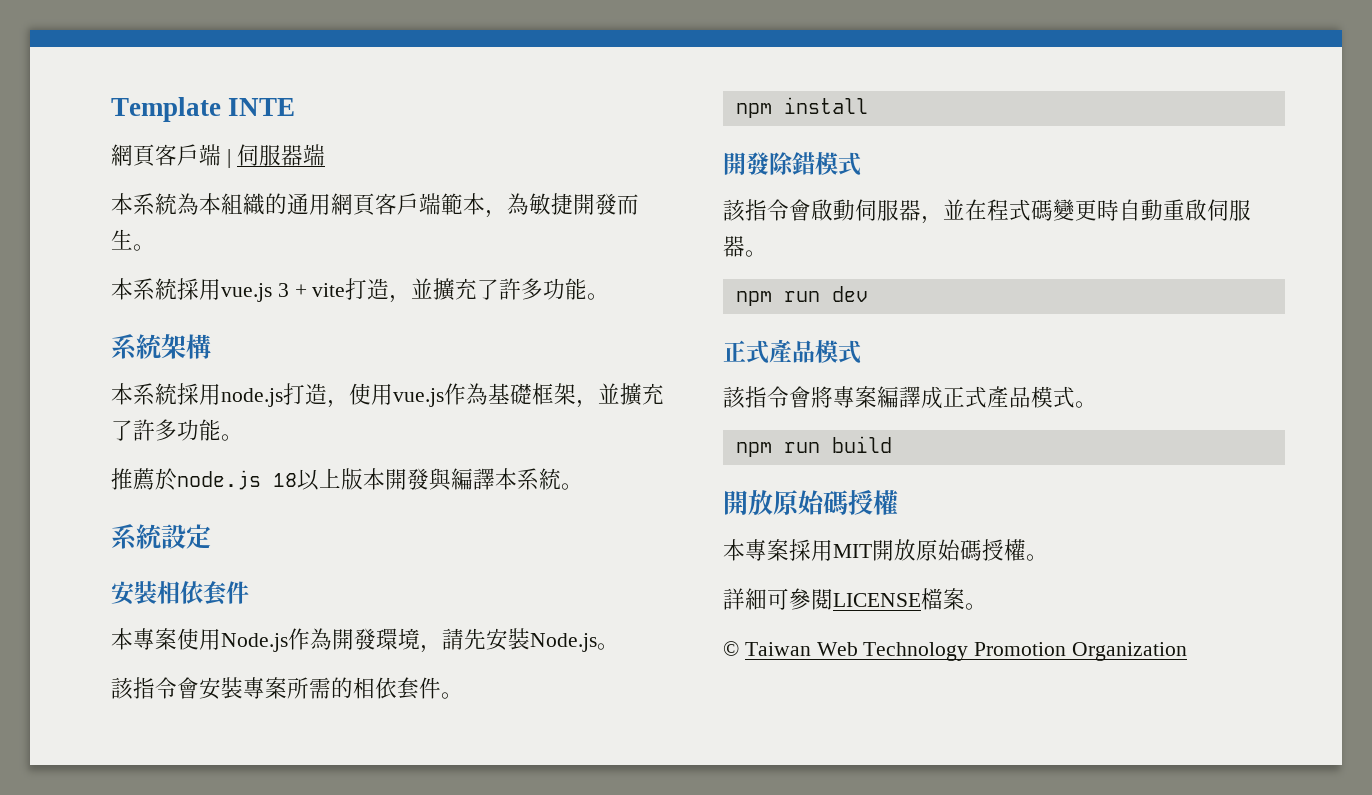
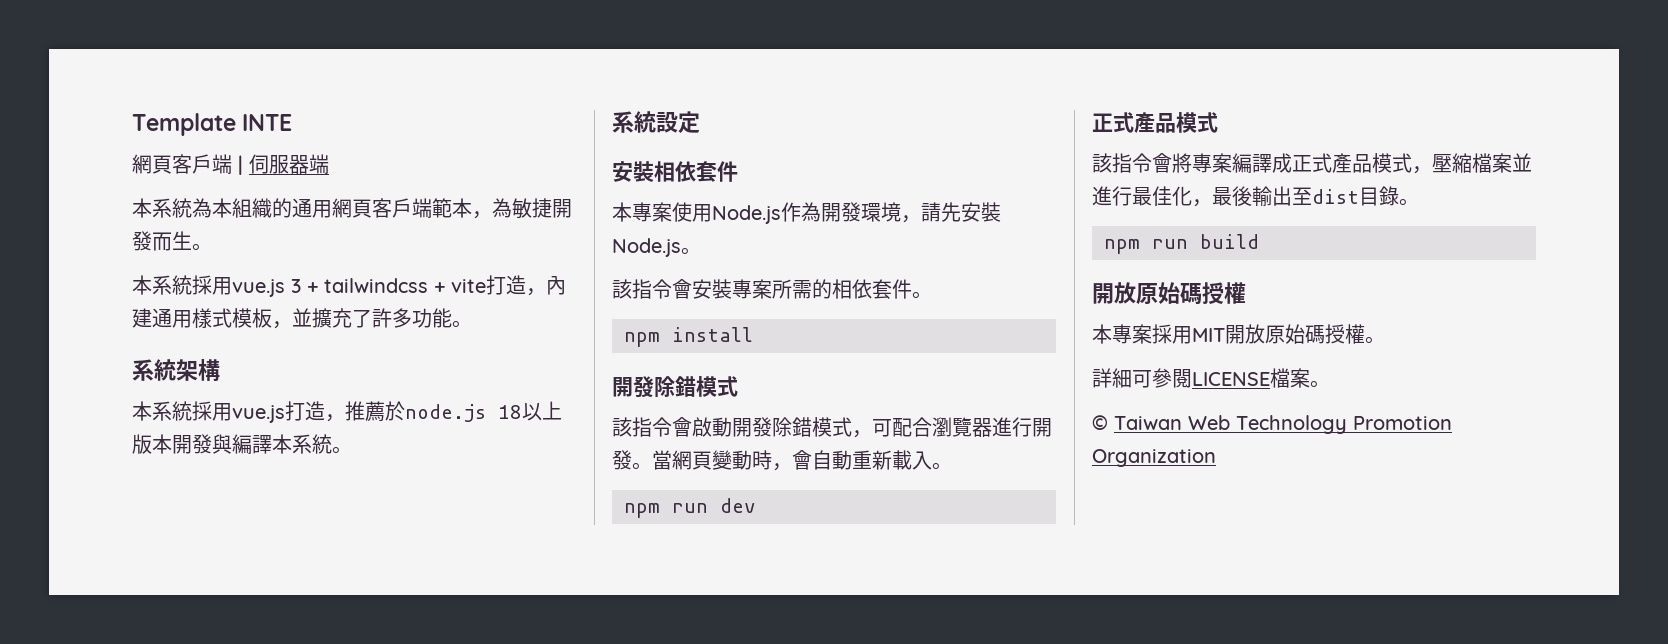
- 本系統採用vue.js 3 + vite打造，並擴充了許多功能。
+ 本系統採用vue.js 3 + tailwindcss + vite打造，內建通用樣式模板，並擴充了許多功能。
- 本系統採用node.js打造，使用vue.js作為基礎框架，並擴充了許多功能。
- 推薦於node.js 18以上版本開發與編譯本系統。
+ 本系統採用vue.js打造，推薦於node.js 18以上版本開發與編譯本系統。
- 該指令會啟動伺服器，並在程式碼變更時自動重啟伺服器。
+ 該指令會啟動開發除錯模式，可配合瀏覽器進行開發。當網頁變動時，會自動重新載入。
- 該指令會將專案編譯成正式產品模式。
+ 該指令會將專案編譯成正式產品模式，壓縮檔案並進行最佳化，最後輸出至dist目錄。

